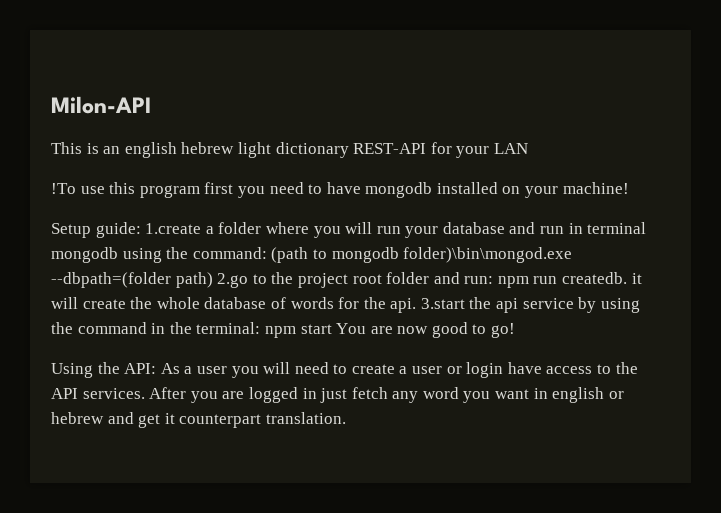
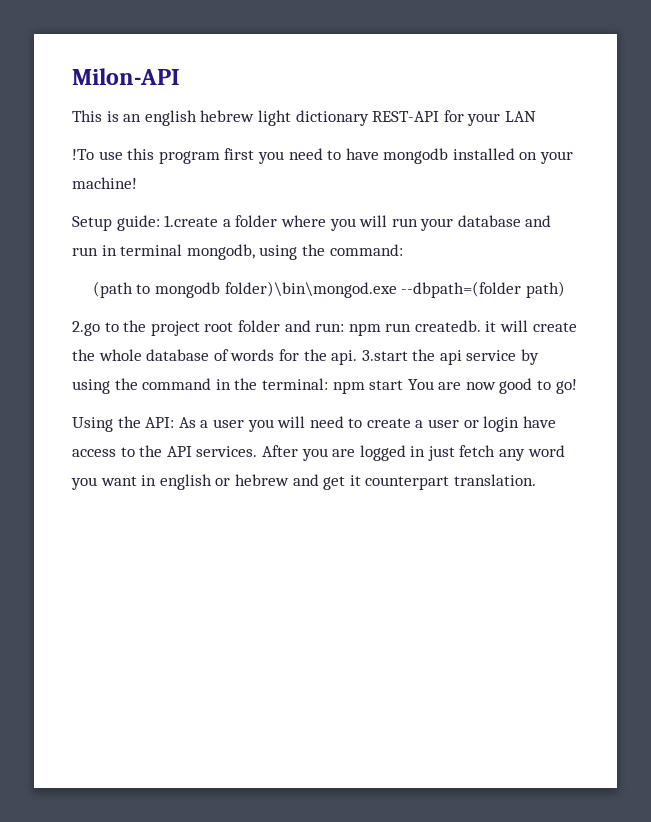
- Setup guide: 1.create a folder where you will run your database and run in terminal mongodb using the command: (path to mongodb folder)\bin\mongod.exe --dbpath=(folder path) 2.go to the project root folder and run: npm run createdb. it will create the whole database of words for the api.
+ Setup guide: 1.create a folder where you will run your database and run in terminal mongodb, using the command:
+ (path to mongodb folder)\bin\mongod.exe --dbpath=(folder path)
+ 2.go to the project root folder and run: npm run createdb. it will create the whole database of words for the api.

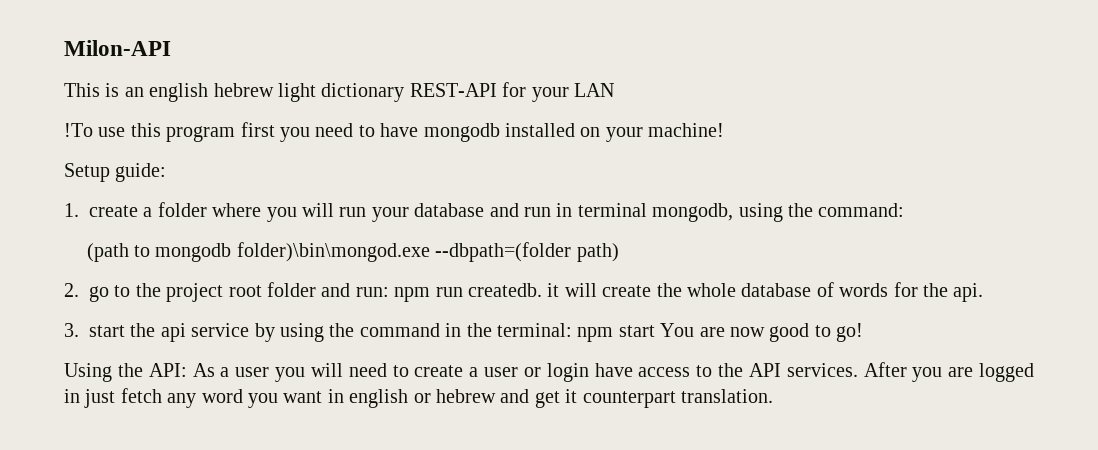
- Setup guide: 1.create a folder where you will run your database and run in terminal mongodb, using the command:
+ Setup guide:
+ 1. create a folder where you will run your database and run in terminal mongodb, using the command:
- 2.go to the project root folder and run: npm run createdb. it will create the whole database of words for the api. 3.start the api service by using the command in the terminal: npm start You are now good to go!
+ 2. go to the project root folder and run: npm run createdb. it will create the whole database of words for the api.
+ 3. start the api service by using the command in the terminal: npm start You are now good to go!

